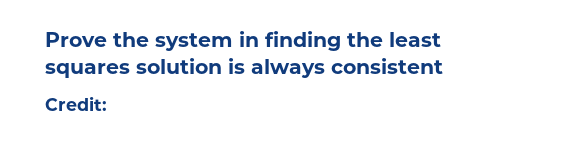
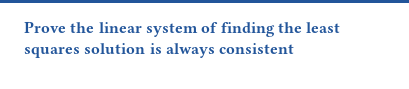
- Prove the system in finding the least squares solution is always consistent
+ Prove the linear system of finding the least squares solution is always consistent
- Credit:

